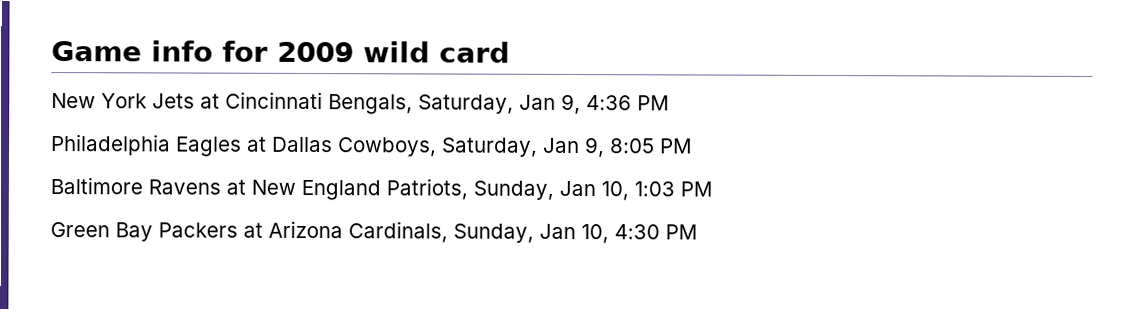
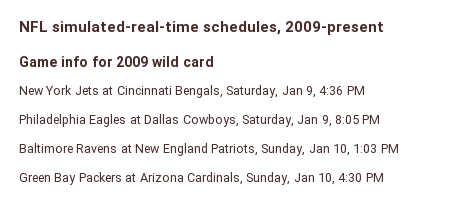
+ NFL simulated-real-time schedules, 2009-present

